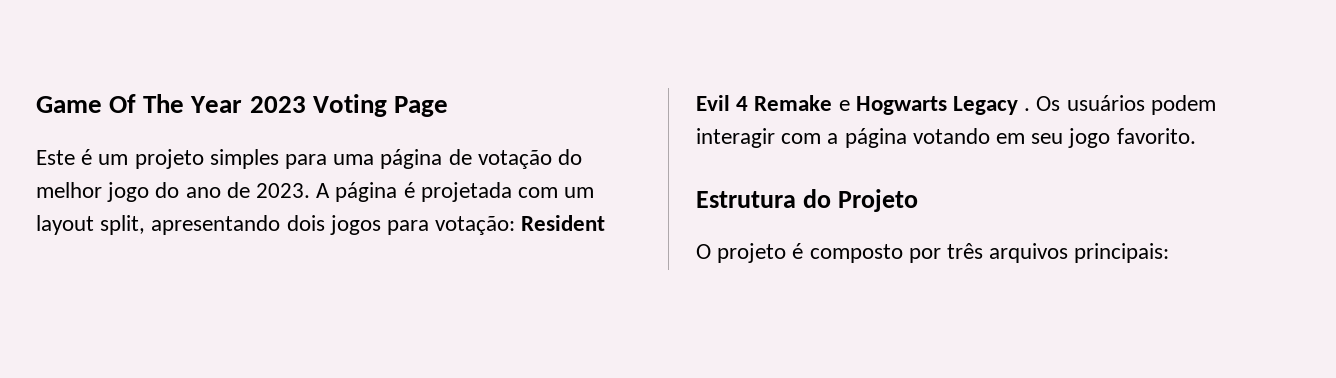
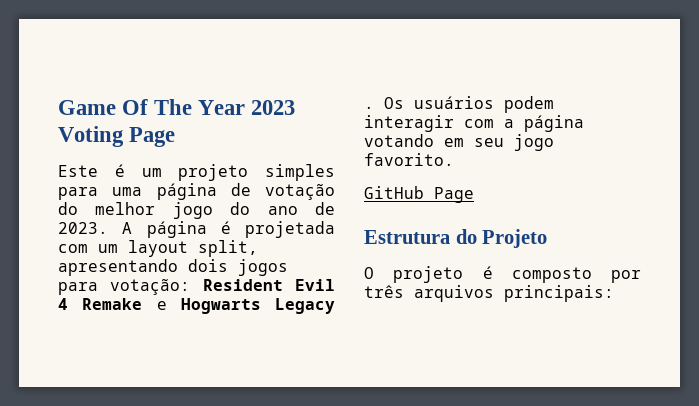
+ GitHub Page

